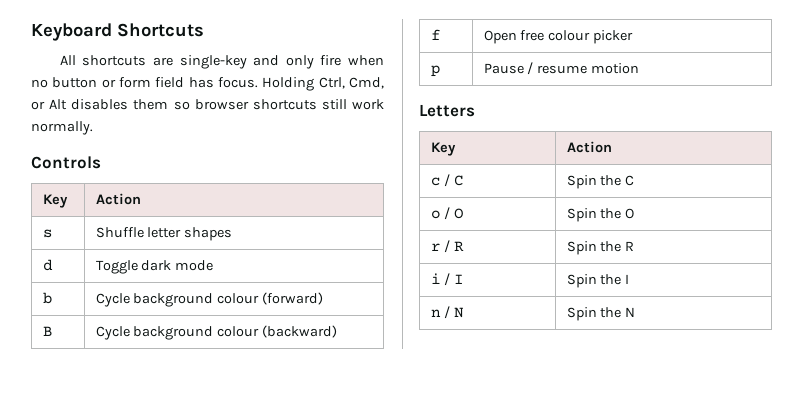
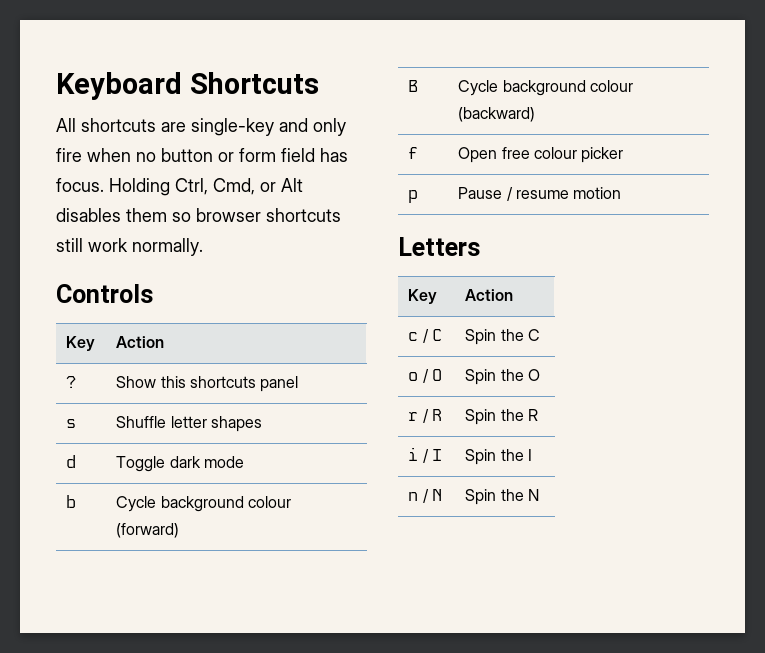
+ ? | Show this shortcuts panel

